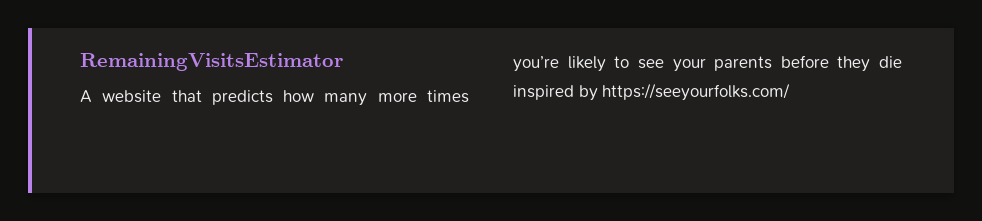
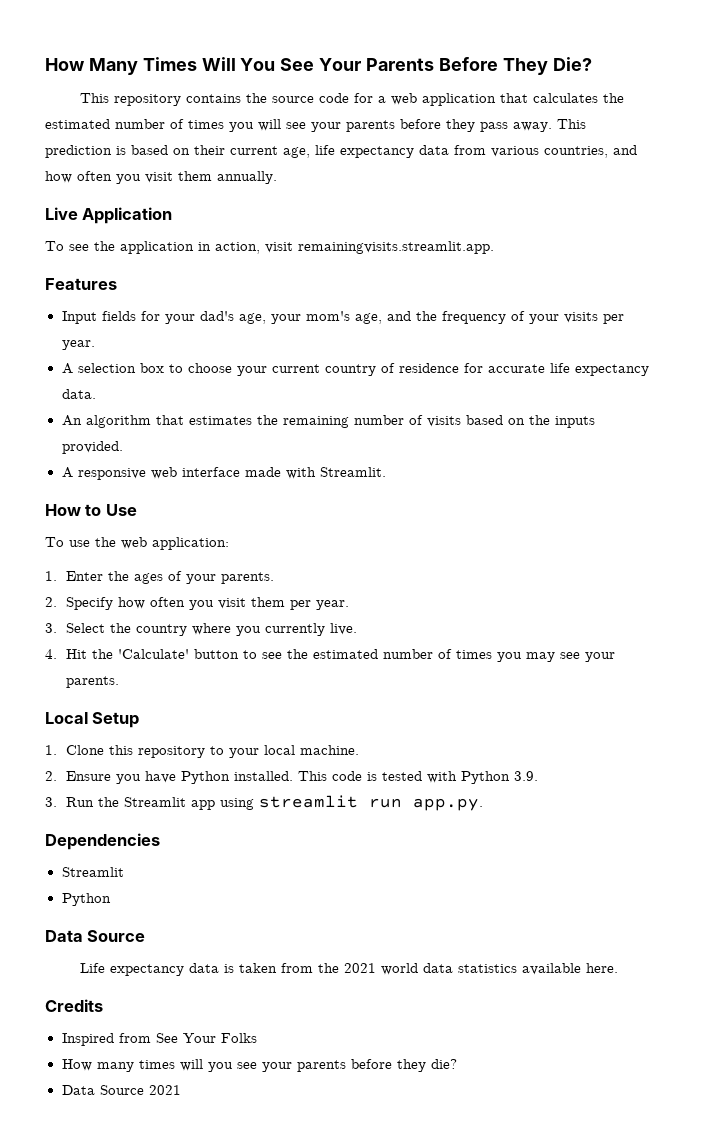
- RemainingVisitsEstimator
- A website that predicts how many more times you’re likely to see your parents before they die inspired by https://seeyourfolks.com/
+ How Many Times Will You See Your Parents Before They Die?
+ This repository contains the source code for a web application that calculates the estimated number of times you will see your parents before they pass away. This prediction is based on their current age, life expectancy data from various countries, and how often you visit them annually.
+ Live Application
+ To see the application in action, visit remainingvisits.streamlit.app.
+ Features
+ Input fields for your dad's age, your mom's age, and the frequency of your visits per year.
+ A selection box to choose your current country of residence for accurate life expectancy data.
+ An algorithm that estimates the remaining number of visits based on the inputs provided.
+ A responsive web interface made with Streamlit.
+ How to Use
+ To use the web application:
+ 1. Enter the ages of your parents.
+ 2. Specify how often you visit them per year.
+ 3. Select the country where you currently live.
+ 4. Hit the 'Calculate' button to see the estimated number of times you may see your parents.
+ Local Setup
+ 1. Clone this repository to your local machine.
+ 2. Ensure you have Python installed. This code is tested with Python 3.9.
+ 3. Run the Streamlit app using streamlit run app.py.
+ Dependencies
+ Streamlit
+ Python
+ Data Source
+ Life expectancy data is taken from the 2021 world data statistics available here.
+ Credits
+ Inspired from See Your Folks
+ How many times will you see your parents before they die?
+ Data Source 2021

